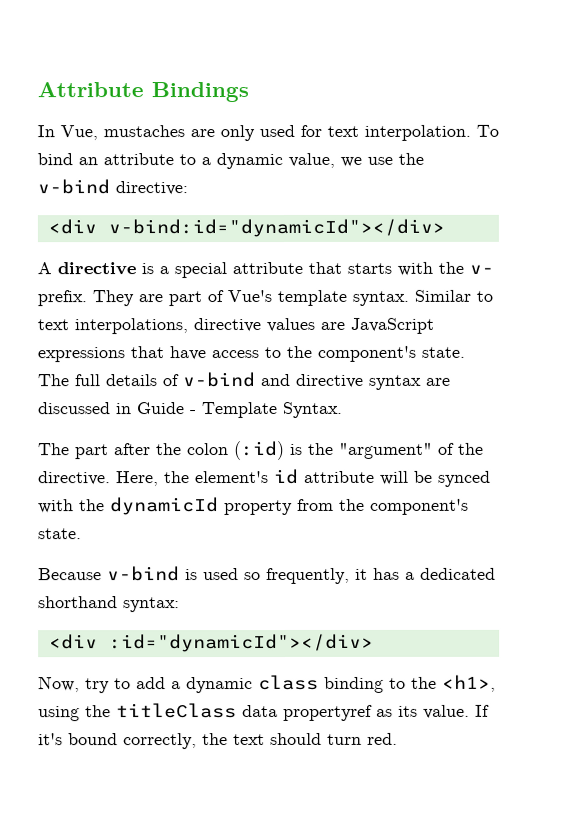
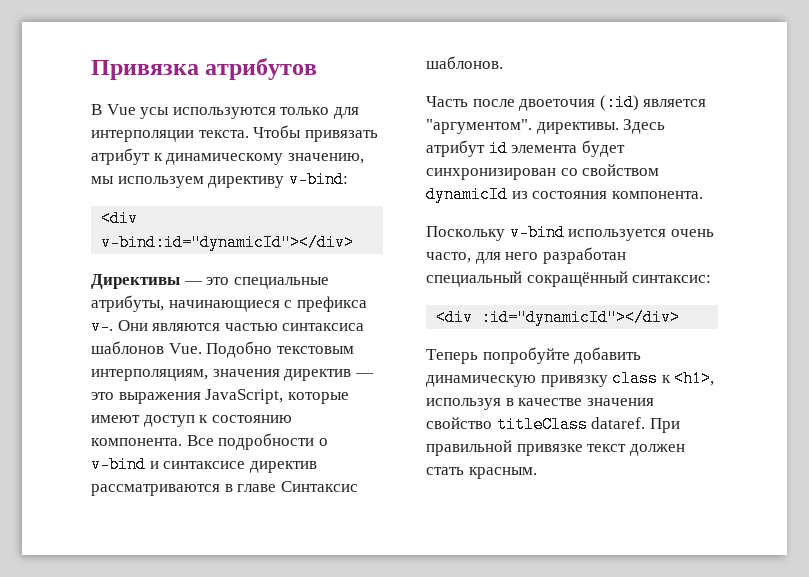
- Attribute Bindings
- In Vue, mustaches are only used for text interpolation. To bind an attribute to a dynamic value, we use the v-bind directive:
+ Привязка атрибутов
+ В Vue усы используются только для интерполяции текста. Чтобы привязать атрибут к динамическому значению, мы используем директиву v-bind:
  <div v-bind:id="dynamicId"></div>
- A directive is a special attribute that starts with the v- prefix. They are part of Vue's template syntax. Similar to text interpolations, directive values are JavaScript expressions that have access to the component's state. The full details of v-bind and directive syntax are discussed in Guide - Template Syntax.
- The part after the colon (:id) is the "argument" of the directive. Here, the element's id attribute will be synced with the dynamicId property from the component's state.
- Because v-bind is used so frequently, it has a dedicated shorthand syntax:
+ Директивы — это специальные атрибуты, начинающиеся с префикса v-. Они являются частью синтаксиса шаблонов Vue. Подобно текстовым интерполяциям, значения директив — это выражения JavaScript, которые имеют доступ к состоянию компонента. Все подробности о v-bind и синтаксисе директив рассматриваются в главе Синтаксис шаблонов.
+ Часть после двоеточия (:id) является "аргументом". директивы. Здесь атрибут id элемента будет синхронизирован со свойством dynamicId из состояния компонента.
+ Поскольку v-bind используется очень часто, для него разработан специальный сокращённый синтаксис:
  <div :id="dynamicId"></div>
- Now, try to add a dynamic class binding to the <h1>, using the titleClass data propertyref as its value. If it's bound correctly, the text should turn red.
+ Теперь попробуйте добавить динамическую привязку class к <h1>, используя в качестве значения свойство titleClass dataref. При правильной привязке текст должен стать красным.

